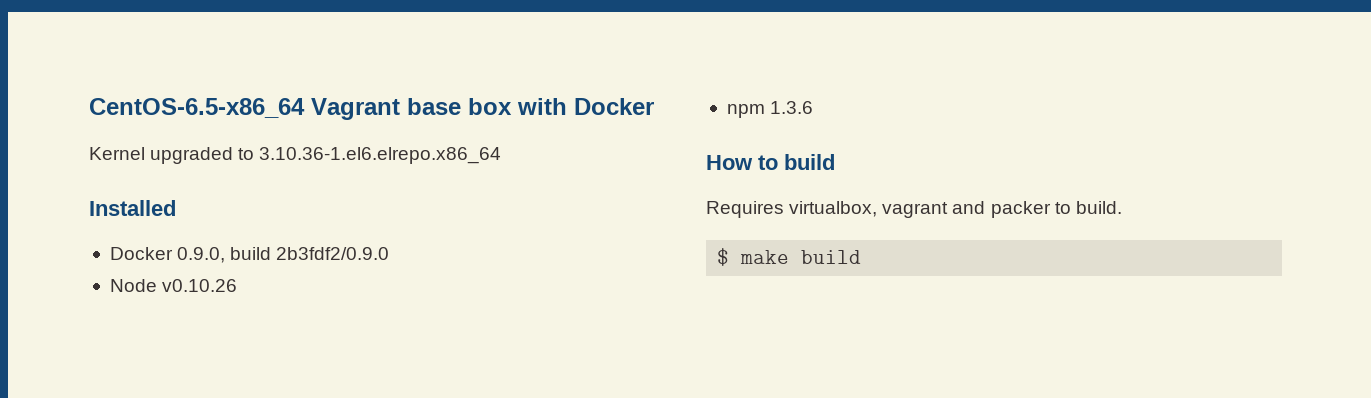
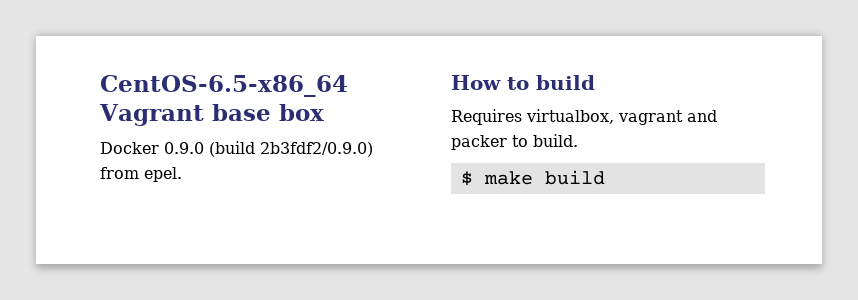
- CentOS-6.5-x86_64 Vagrant base box with Docker
- Kernel upgraded to 3.10.36-1.el6.elrepo.x86_64
- Installed
- Docker 0.9.0, build 2b3fdf2/0.9.0
- Node v0.10.26
- npm 1.3.6
+ CentOS-6.5-x86_64 Vagrant base box
+ Docker 0.9.0 (build 2b3fdf2/0.9.0) from epel.

